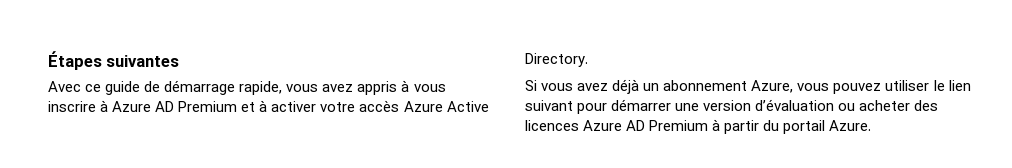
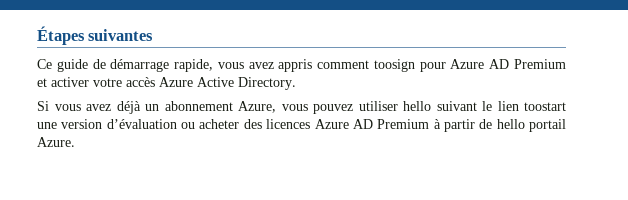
- Avec ce guide de démarrage rapide, vous avez appris à vous inscrire à Azure AD Premium et à activer votre accès Azure Active Directory.
+ Ce guide de démarrage rapide, vous avez appris comment toosign pour Azure AD Premium et activer votre accès Azure Active Directory.
- Si vous avez déjà un abonnement Azure, vous pouvez utiliser le lien suivant pour démarrer une version d’évaluation ou acheter des licences Azure AD Premium à partir du portail Azure.
+ Si vous avez déjà un abonnement Azure, vous pouvez utiliser hello suivant le lien toostart une version d’évaluation ou acheter des licences Azure AD Premium à partir de hello portail Azure.

